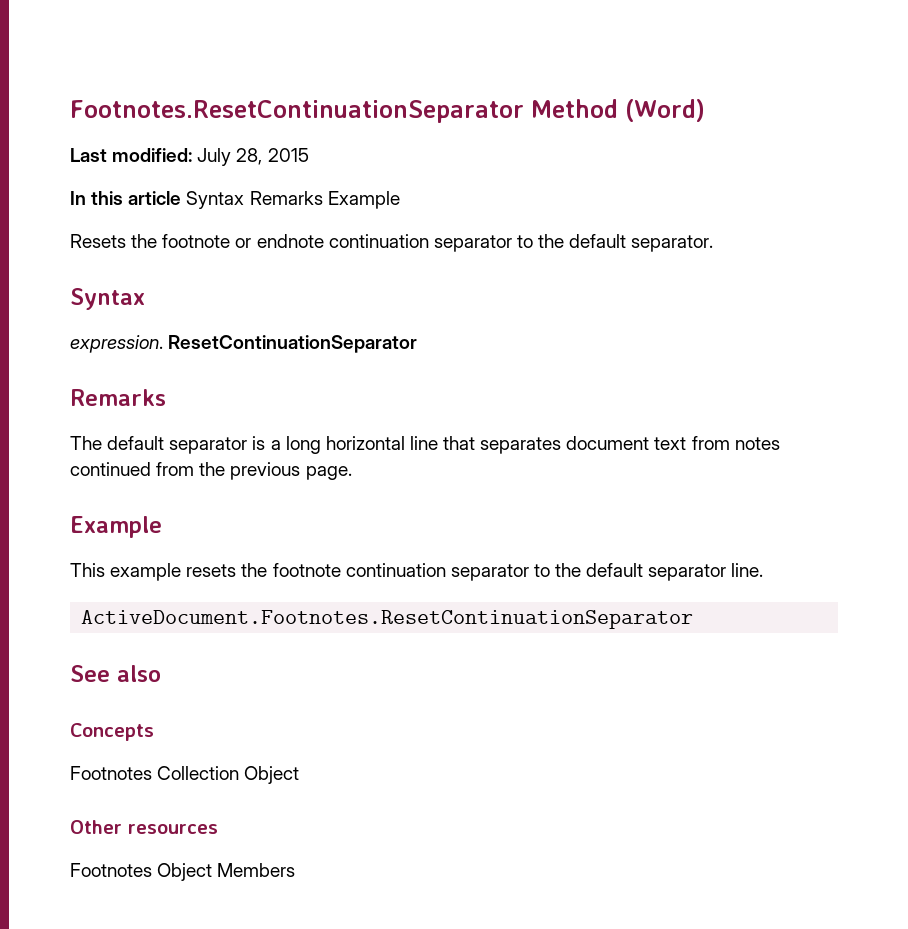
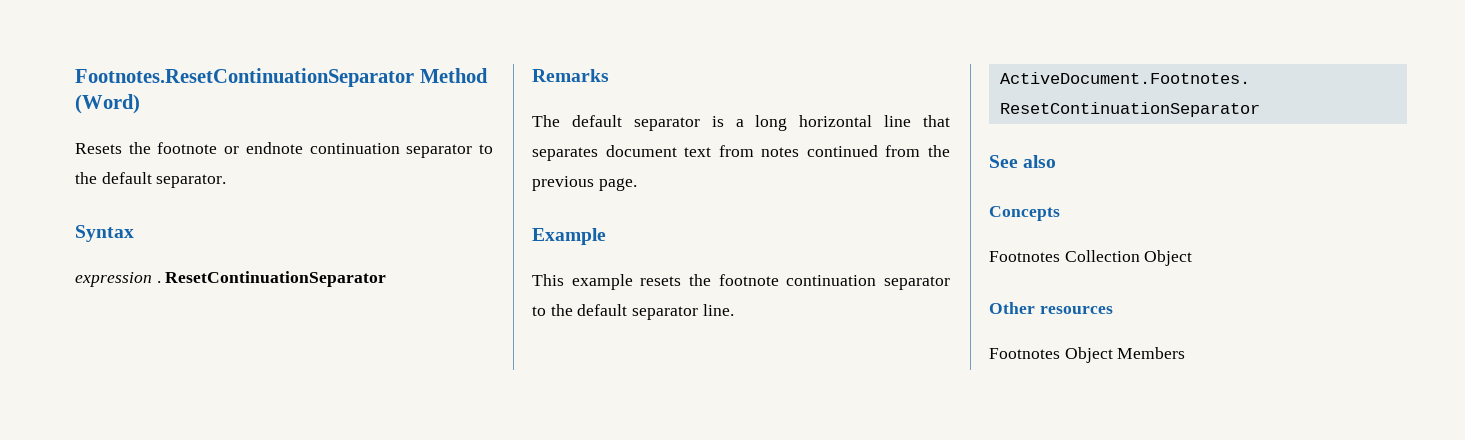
- Last modified: July 28, 2015
- In this article Syntax Remarks Example
- expression.
+ expression .

